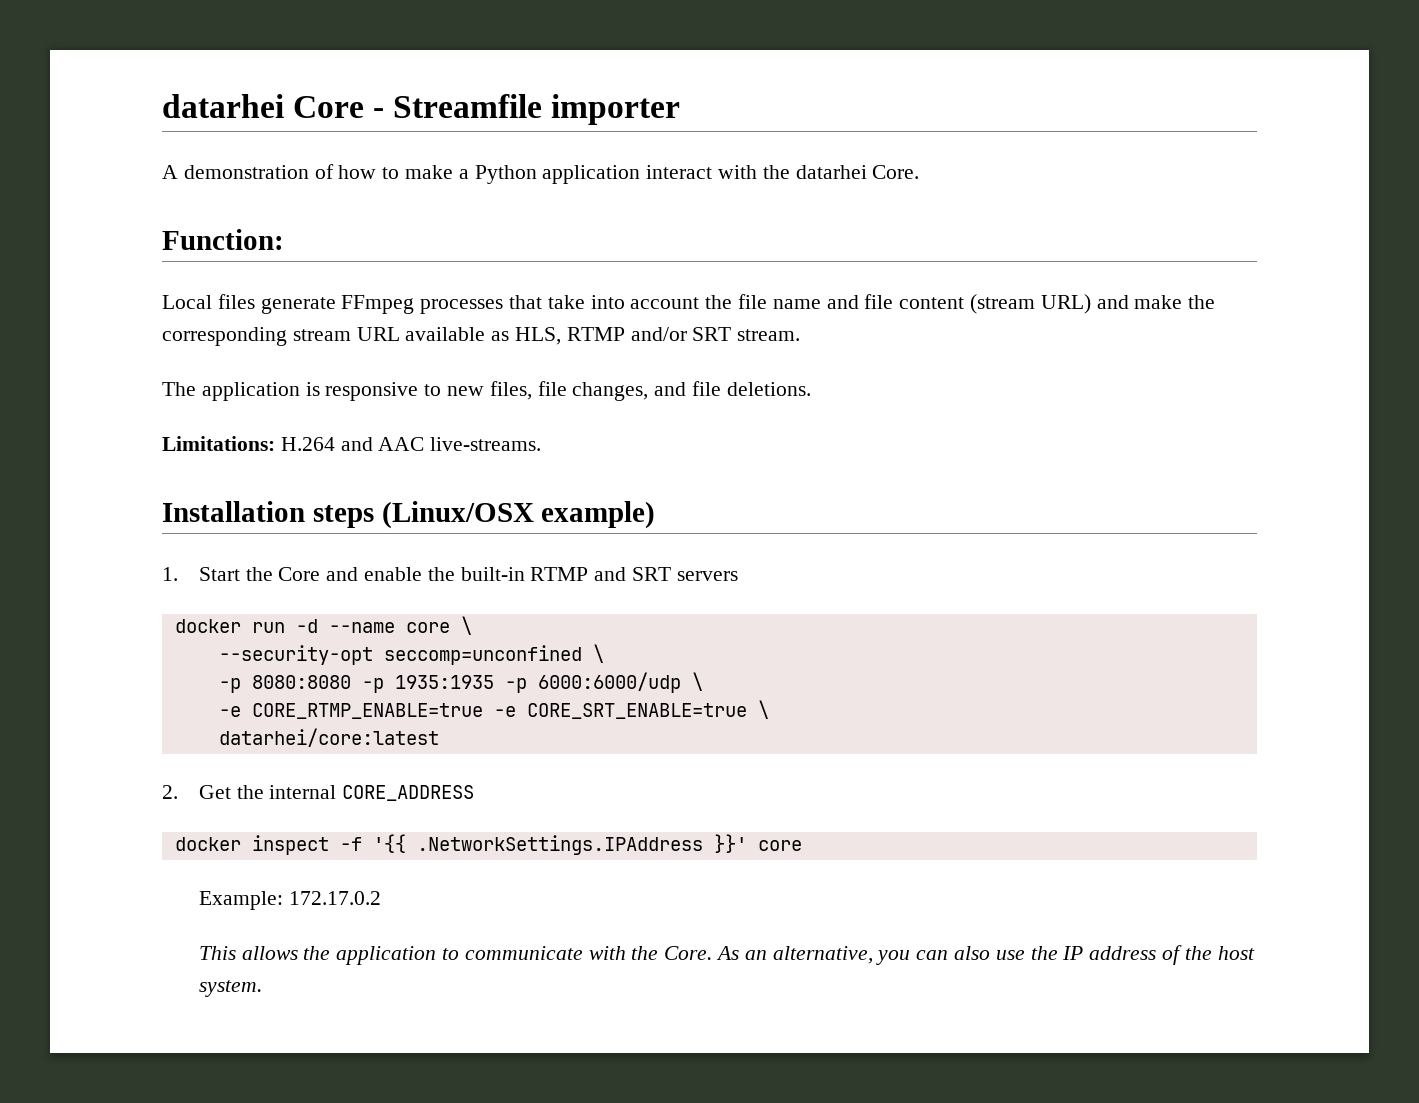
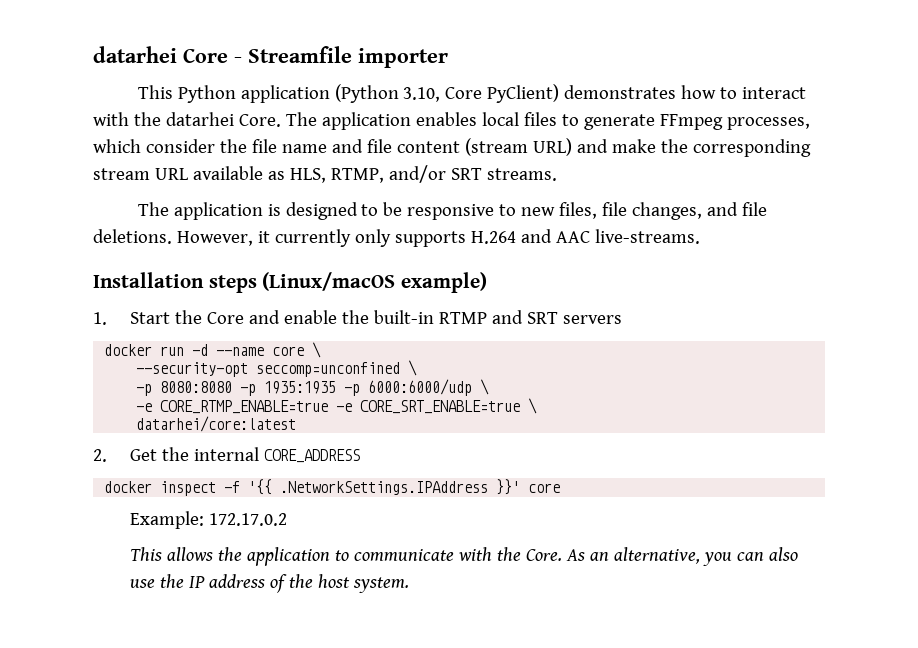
- A demonstration of how to make a Python application interact with the datarhei Core.
- Function:
- Local files generate FFmpeg processes that take into account the file name and file content (stream URL) and make the corresponding stream URL available as HLS, RTMP and/or SRT stream.
+ This Python application (Python 3.10, Core PyClient) demonstrates how to interact with the datarhei Core. The application enables local files to generate FFmpeg processes, which consider the file name and file content (stream URL) and make the corresponding stream URL available as HLS, RTMP, and/or SRT streams.
- The application is responsive to new files, file changes, and file deletions.
- Limitations: H.264 and AAC live-streams.
+ The application is designed to be responsive to new files, file changes, and file deletions. However, it currently only supports H.264 and AAC live-streams.
- Installation steps (Linux/OSX example)
+ Installation steps (Linux/macOS example)

